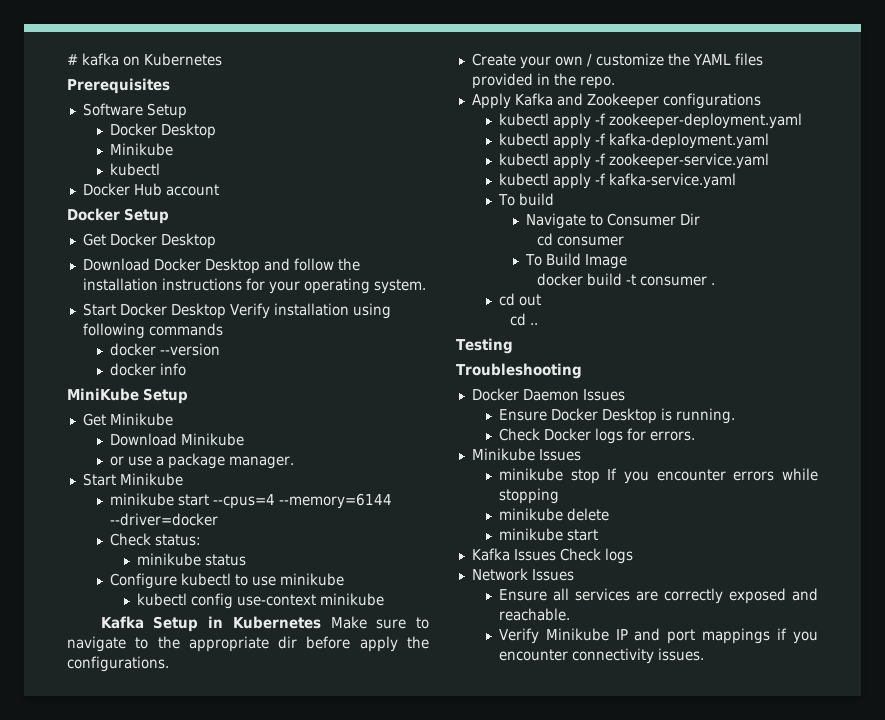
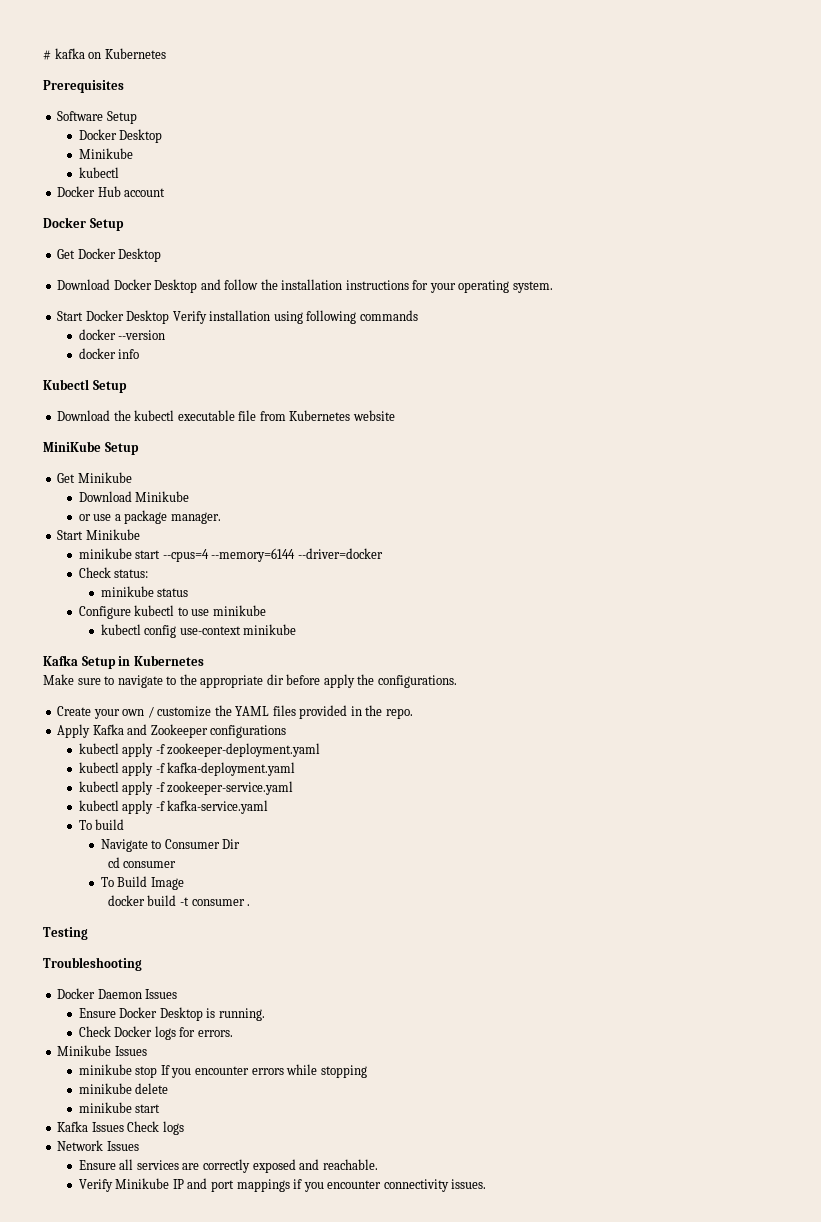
+ Kubectl Setup
+ Download the kubectl executable file from Kubernetes website
- Kafka Setup in Kubernetes Make sure to navigate to the appropriate dir before apply the configurations.
+ Kafka Setup in Kubernetes
+ Make sure to navigate to the appropriate dir before apply the configurations.
- cd out
- cd ..

